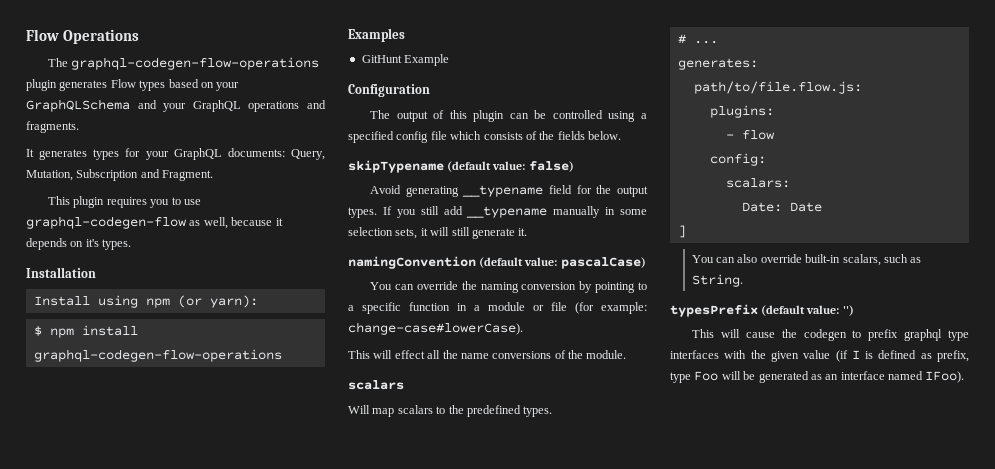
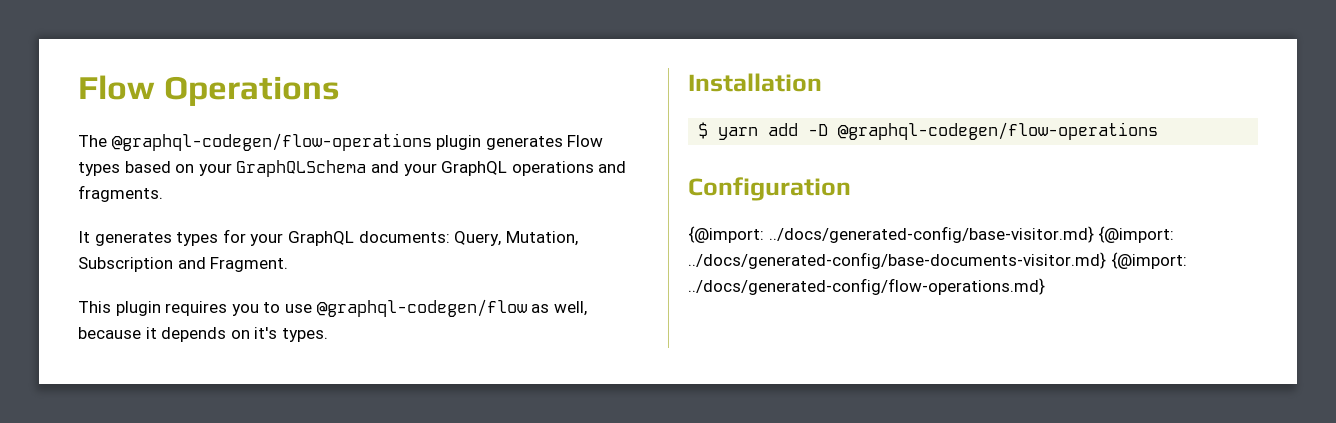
- The graphql-codegen-flow-operations plugin generates Flow types based on your GraphQLSchema and your GraphQL operations and fragments.
+ The @graphql-codegen/flow-operations plugin generates Flow types based on your GraphQLSchema and your GraphQL operations and fragments.
- This plugin requires you to use graphql-codegen-flow as well, because it depends on it's types.
+ This plugin requires you to use @graphql-codegen/flow as well, because it depends on it's types.
- Install using npm (or yarn):
- $ npm install graphql-codegen-flow-operations
- Examples
- GitHunt Example
+ $ yarn add -D @graphql-codegen/flow-operations
  Configuration
- The output of this plugin can be controlled using a specified config file which consists of the fields below.
- skipTypename (default value: false)
- Avoid generating __typename field for the output types. If you still add __typename manually in some selection sets, it will still generate it.
- namingConvention (default value: pascalCase)
- You can override the naming conversion by pointing to a specific function in a module or file (for example: change-case#lowerCase).
- This will effect all the name conversions of the module.
- scalars
- Will map scalars to the predefined types.
- # ...
- generates:
- path/to/file.flow.js:
- plugins:
- - flow
- config:
- scalars:
- Date: Date
- ]
- You can also override built-in scalars, such as String.
- typesPrefix (default value: '')
- This will cause the codegen to prefix graphql type interfaces with the given value (if I is defined as prefix, type Foo will be generated as an interface named IFoo).
+ {@import: ../docs/generated-config/base-visitor.md} {@import: ../docs/generated-config/base-documents-visitor.md} {@import: ../docs/generated-config/flow-operations.md}

